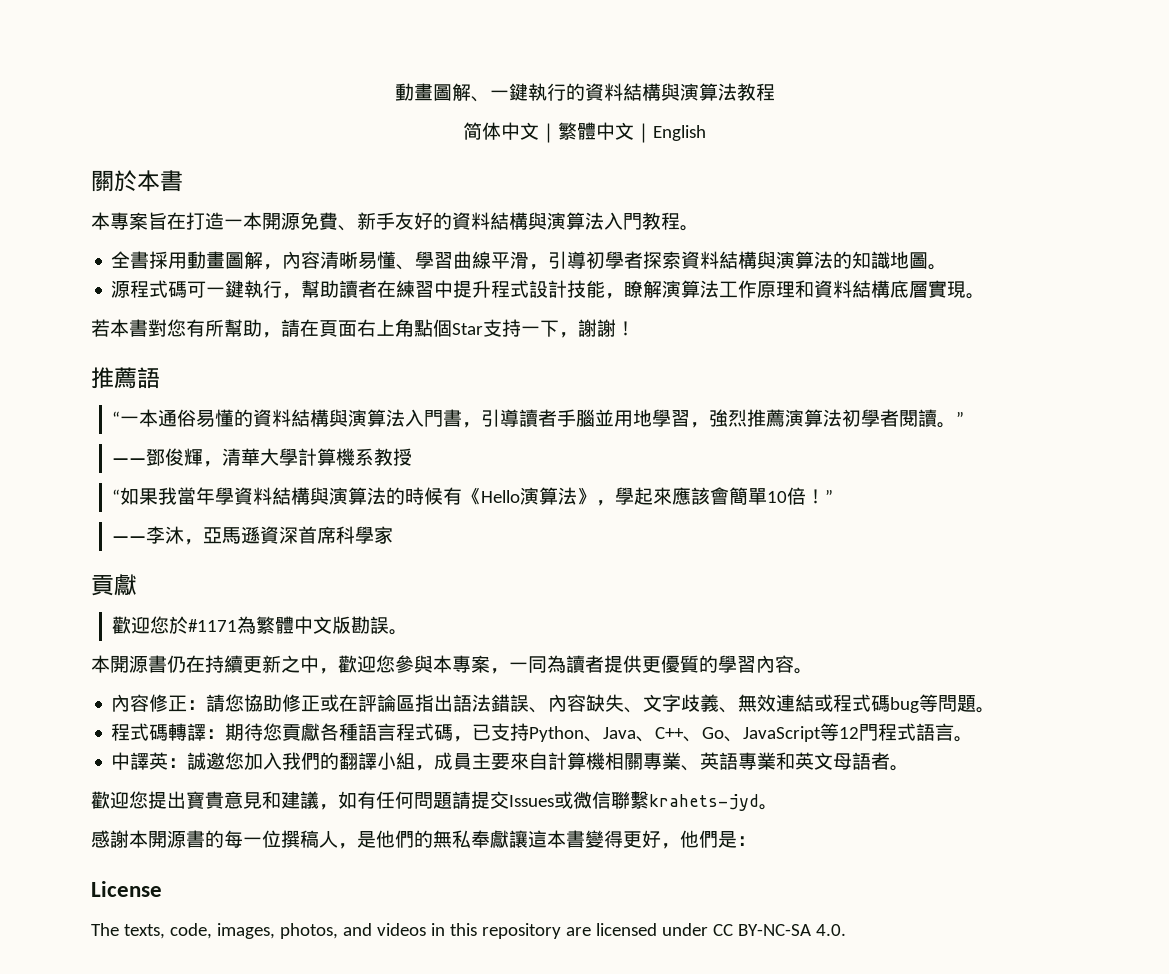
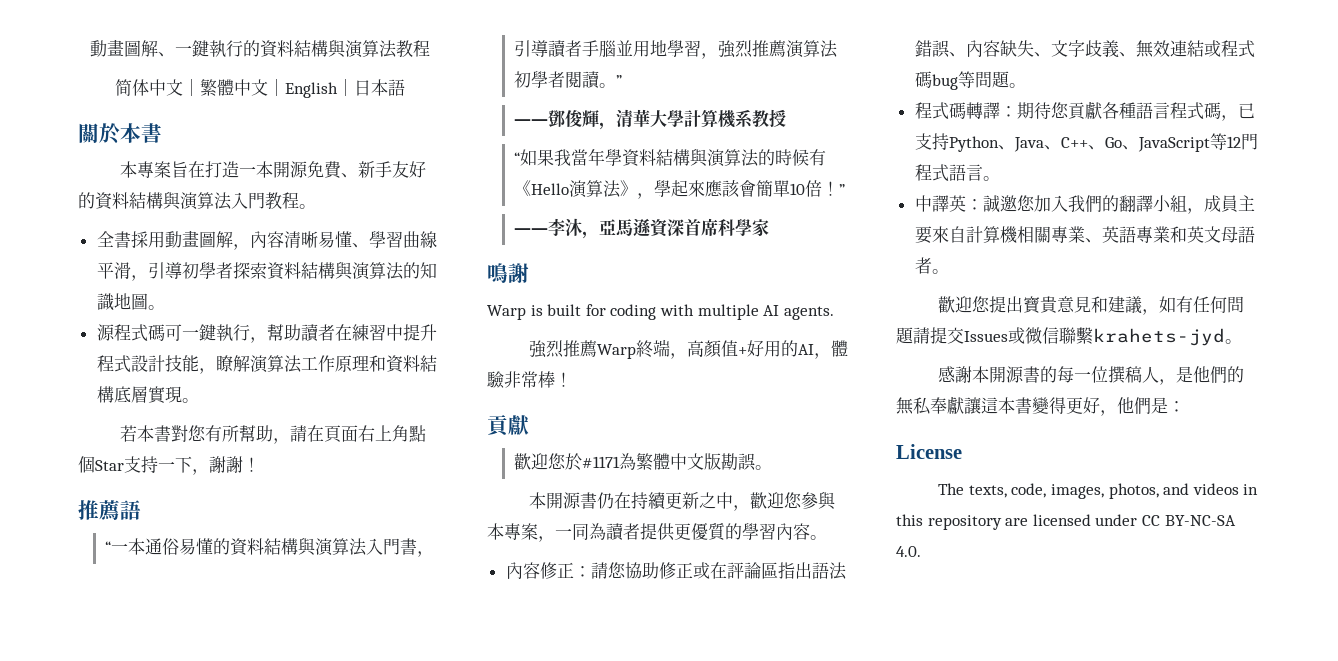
- 简体中文｜繁體中文｜English
+ 简体中文｜繁體中文｜English｜日本語
+ 鳴謝
+ Warp is built for coding with multiple AI agents.
+ 強烈推薦Warp終端，高顏值+好用的AI，體驗非常棒！

